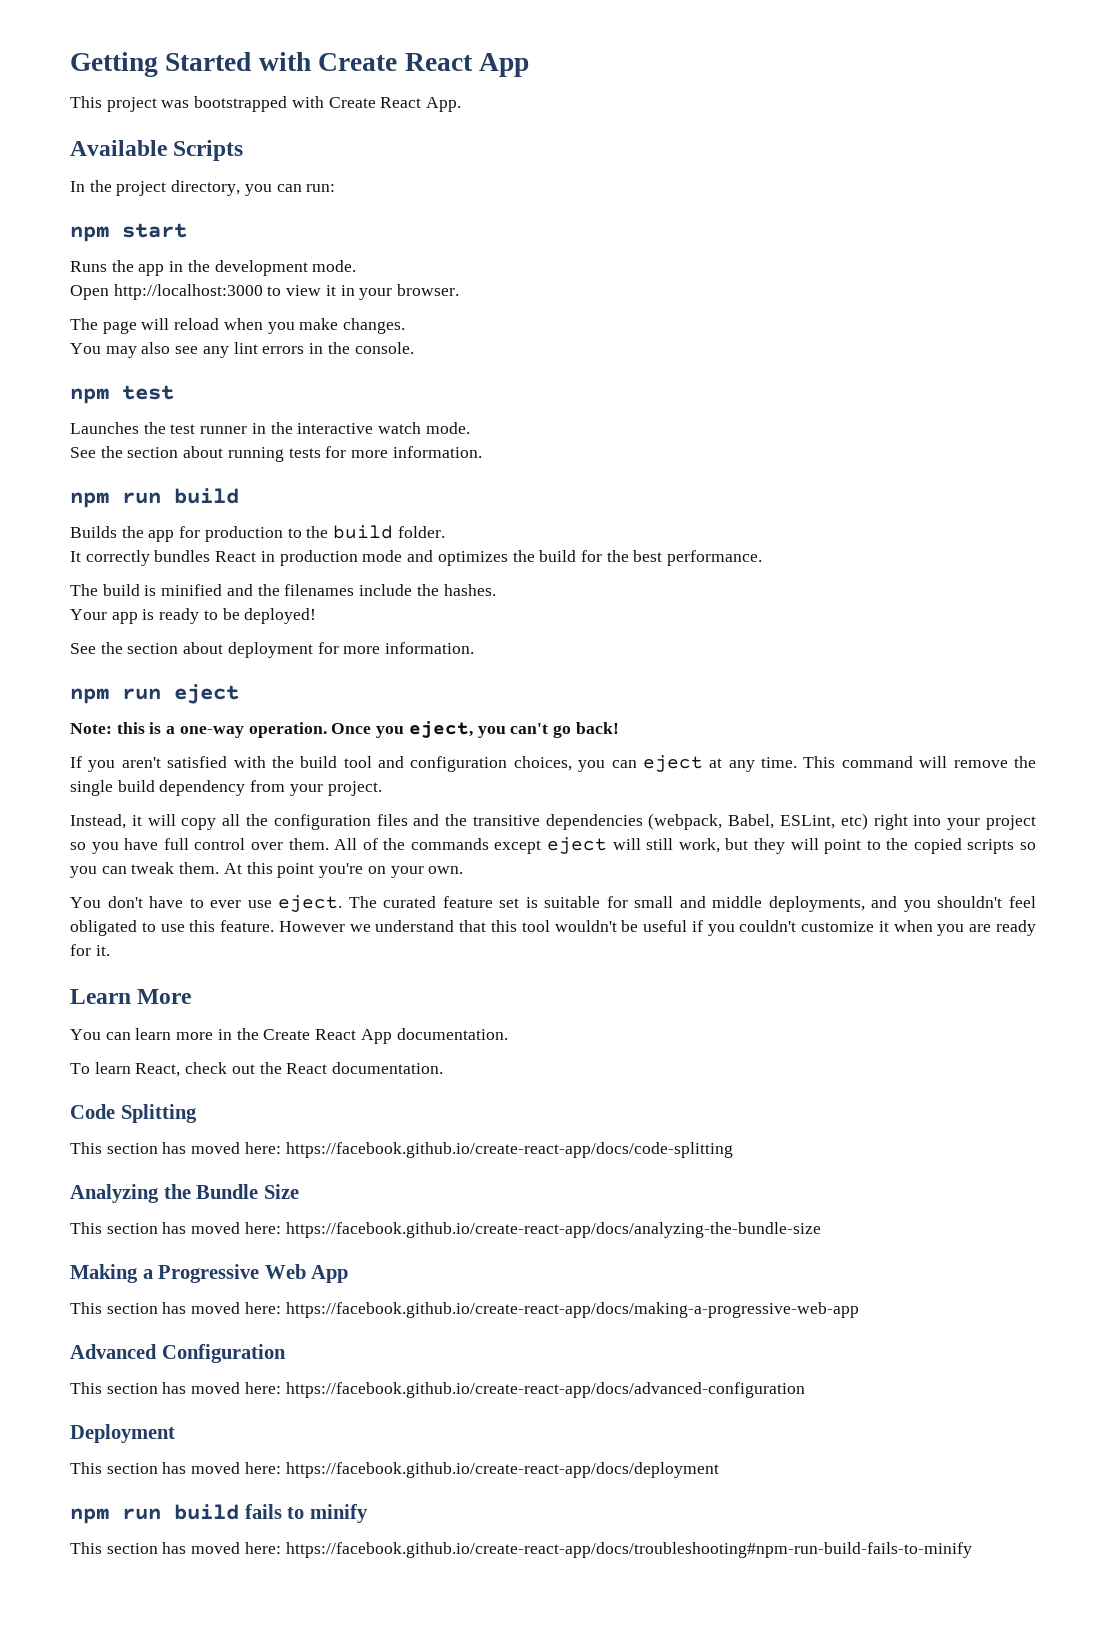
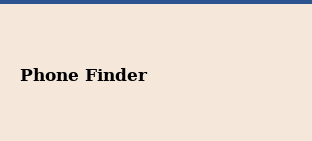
- Getting Started with Create React App
- This project was bootstrapped with Create React App.
- Available Scripts
- In the project directory, you can run:
- npm start
- Runs the app in the development mode.
- Open http://localhost:3000 to view it in your browser.
- The page will reload when you make changes.
- You may also see any lint errors in the console.
- npm test
- Launches the test runner in the interactive watch mode.
- See the section about running tests for more information.
- npm run build
- Builds the app for production to the build folder.
- It correctly bundles React in production mode and optimizes the build for the best performance.
- The build is minified and the filenames include the hashes.
- Your app is ready to be deployed!
- See the section about deployment for more information.
- npm run eject
- Note: this is a one-way operation. Once you eject, you can't go back!
- If you aren't satisfied with the build tool and configuration choices, you can eject at any time. This command will remove the single build dependency from your project.
- Instead, it will copy all the configuration files and the transitive dependencies (webpack, Babel, ESLint, etc) right into your project so you have full control over them. All of the commands except eject will still work, but they will point to the copied scripts so you can tweak them. At this point you're on your own.
- You don't have to ever use eject. The curated feature set is suitable for small and middle deployments, and you shouldn't feel obligated to use this feature. However we understand that this tool wouldn't be useful if you couldn't customize it when you are ready for it.
- Learn More
- You can learn more in the Create React App documentation.
- To learn React, check out the React documentation.
- Code Splitting
- This section has moved here: https://facebook.github.io/create-react-app/docs/code-splitting
- Analyzing the Bundle Size
- This section has moved here: https://facebook.github.io/create-react-app/docs/analyzing-the-bundle-size
- Making a Progressive Web App
- This section has moved here: https://facebook.github.io/create-react-app/docs/making-a-progressive-web-app
- Advanced Configuration
- This section has moved here: https://facebook.github.io/create-react-app/docs/advanced-configuration
- Deployment
- This section has moved here: https://facebook.github.io/create-react-app/docs/deployment
- npm run build fails to minify
- This section has moved here: https://facebook.github.io/create-react-app/docs/troubleshooting#npm-run-build-fails-to-minify
+ Phone Finder

